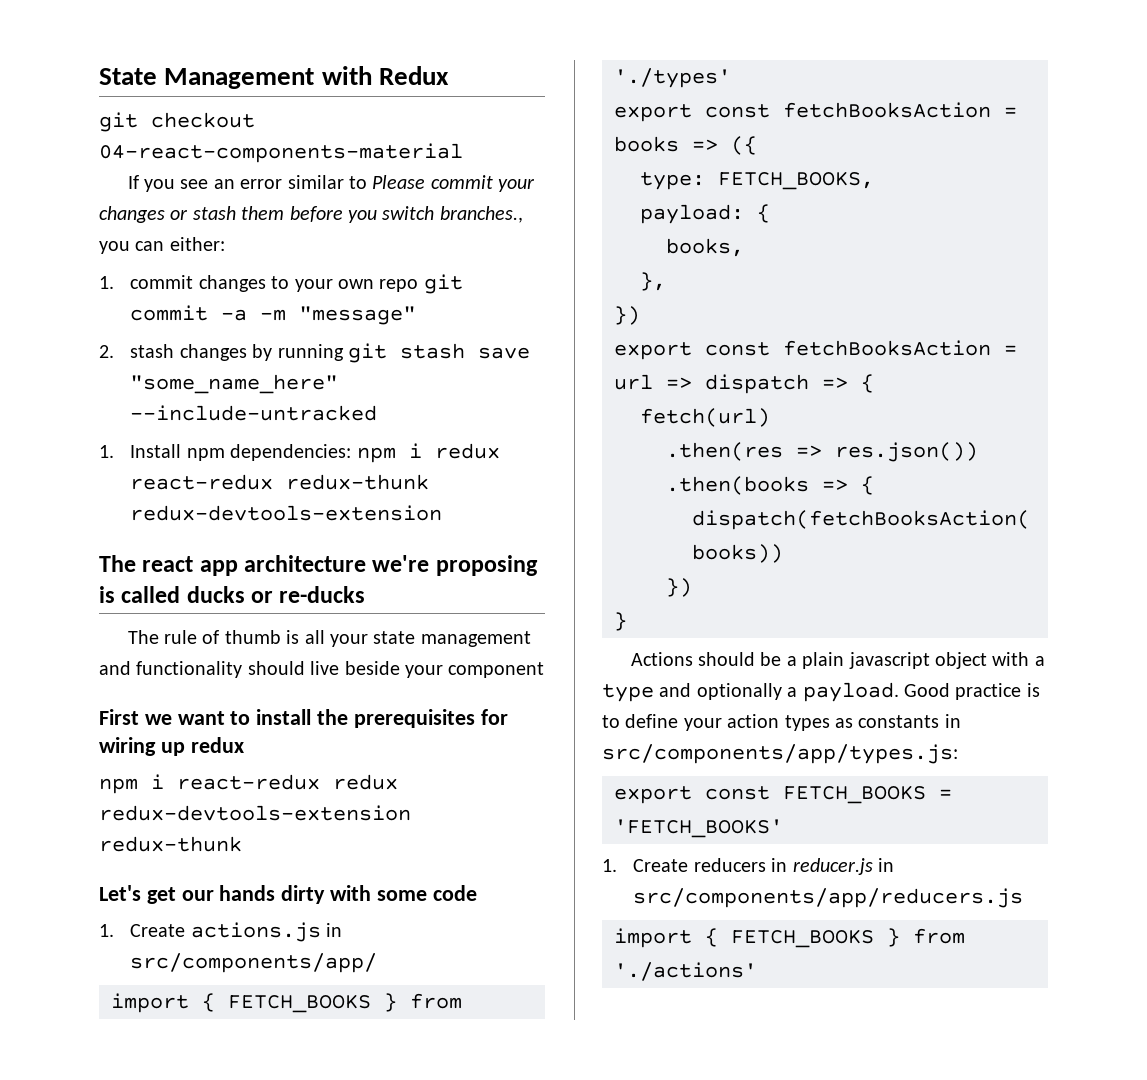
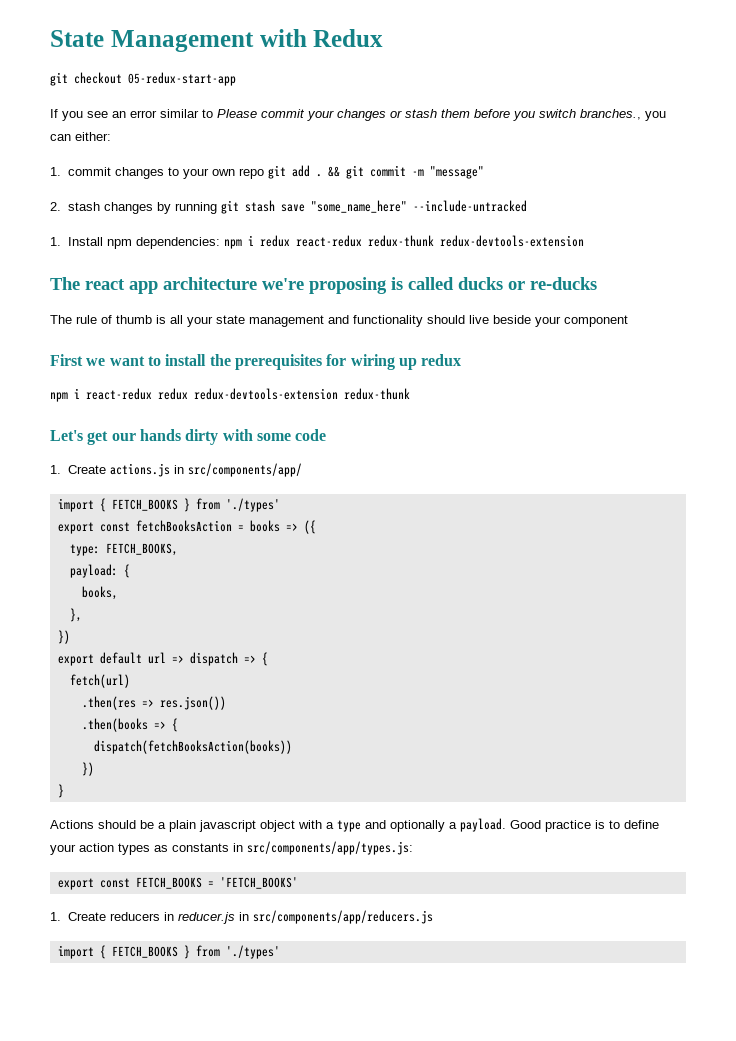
- git checkout 04-react-components-material
+ git checkout 05-redux-start-app
- 1. commit changes to your own repo git commit -a -m "message"
+ 1. commit changes to your own repo git add . && git commit -m "message"
- export const fetchBooksAction = url => dispatch => {
+ export default url => dispatch => {
  1. Create reducers in reducer.js in src/components/app/reducers.js
- import { FETCH_BOOKS } from './actions'
+ import { FETCH_BOOKS } from './types'

